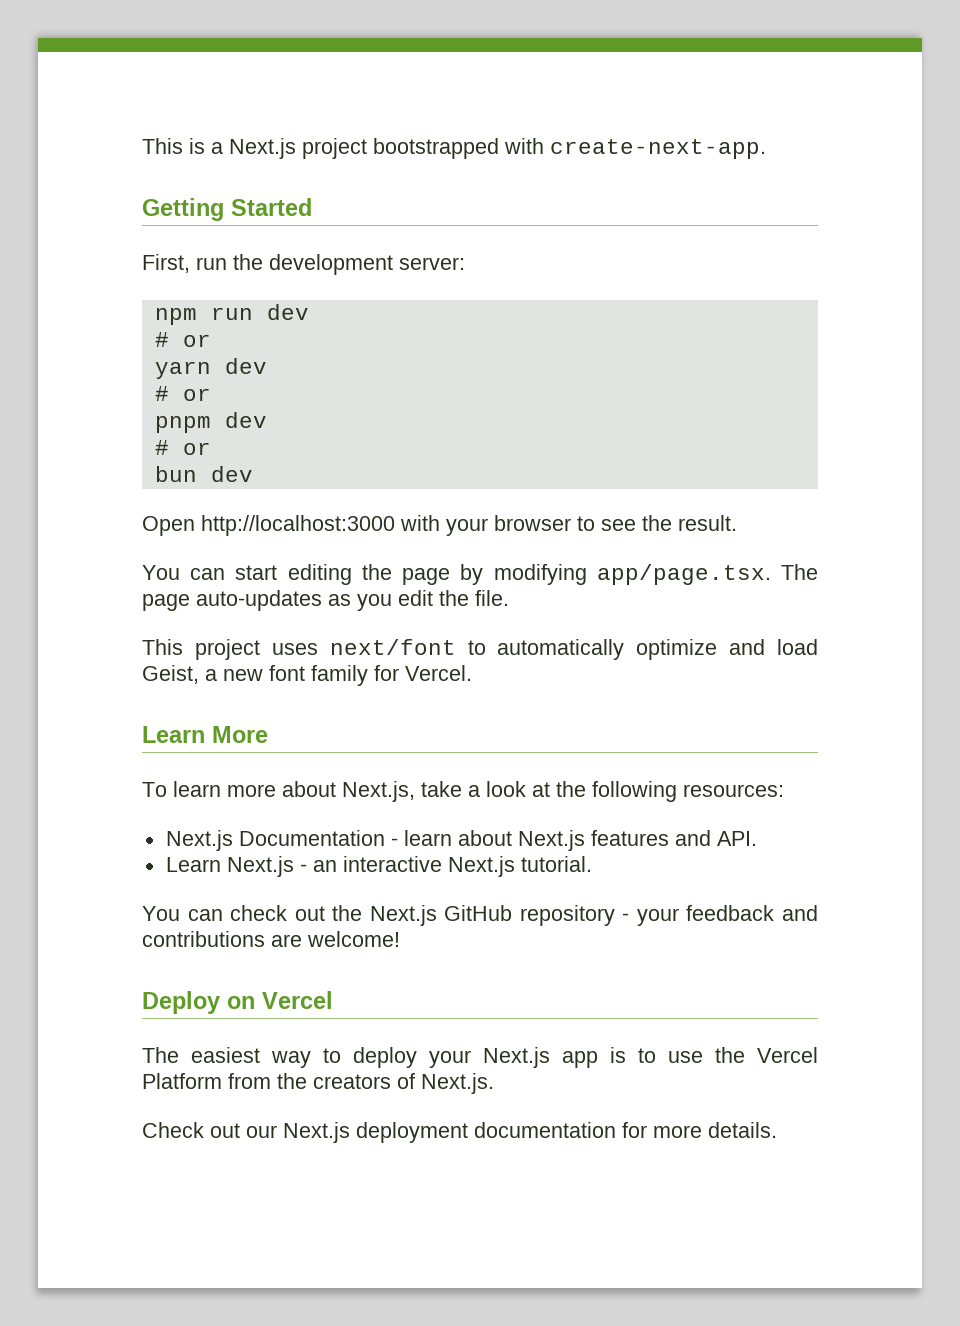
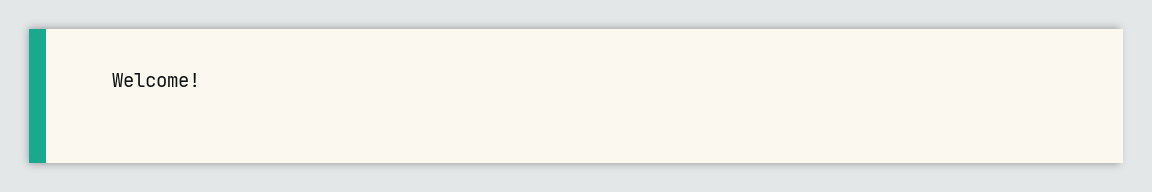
- This is a Next.js project bootstrapped with create-next-app.
- Getting Started
- First, run the development server:
- npm run dev
- # or
- yarn dev
- # or
- pnpm dev
- # or
- bun dev
- Open http://localhost:3000 with your browser to see the result.
- You can start editing the page by modifying app/page.tsx. The page auto-updates as you edit the file.
- This project uses next/font to automatically optimize and load Geist, a new font family for Vercel.
- Learn More
- To learn more about Next.js, take a look at the following resources:
- Next.js Documentation - learn about Next.js features and API.
- Learn Next.js - an interactive Next.js tutorial.
- You can check out the Next.js GitHub repository - your feedback and contributions are welcome!
- Deploy on Vercel
- The easiest way to deploy your Next.js app is to use the Vercel Platform from the creators of Next.js.
- Check out our Next.js deployment documentation for more details.
+ Welcome!

